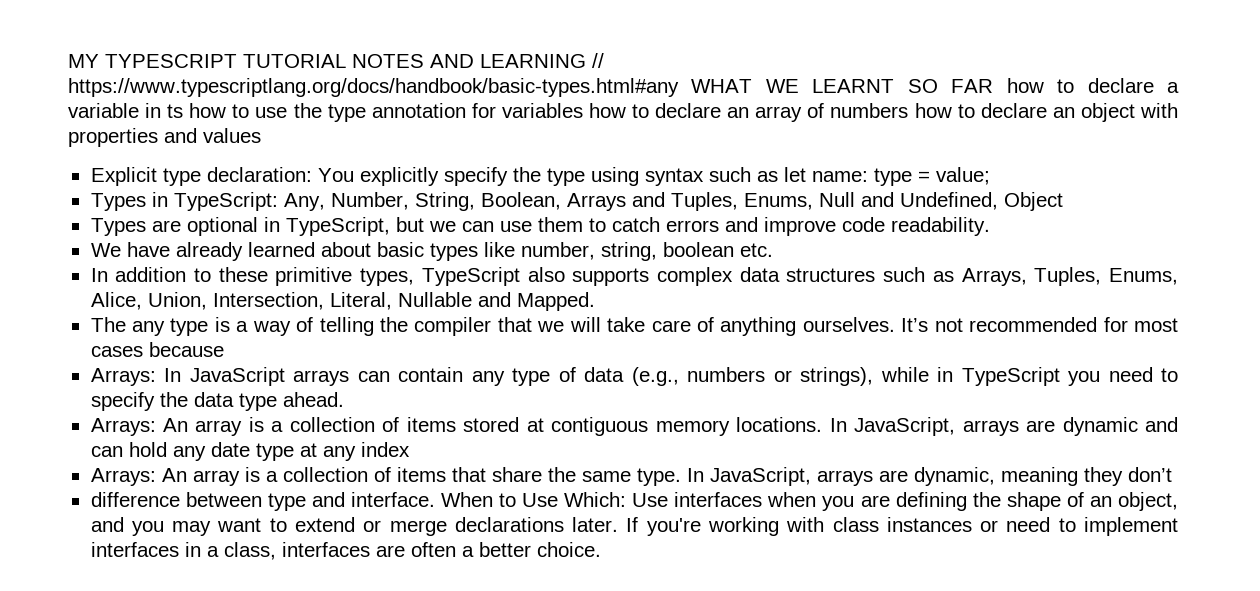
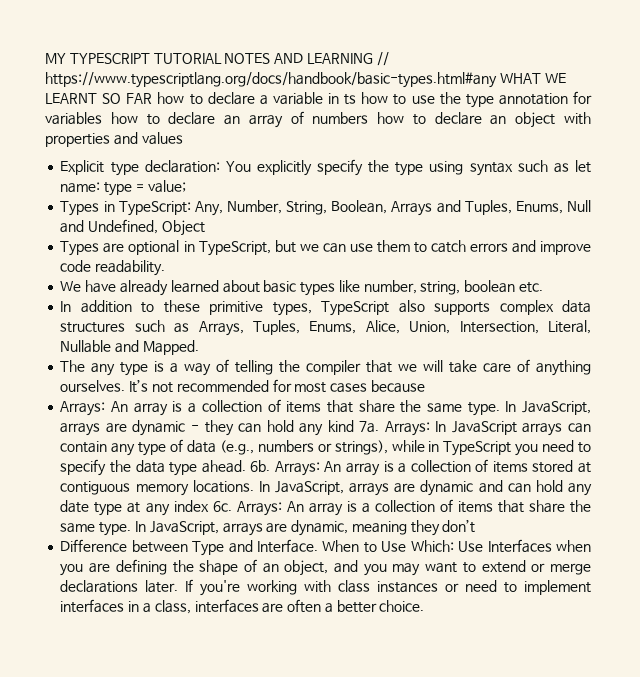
- Arrays: In JavaScript arrays can contain any type of data (e.g., numbers or strings), while in TypeScript you need to specify the data type ahead.
- Arrays: An array is a collection of items stored at contiguous memory locations.
+ Arrays: An array is a collection of items that share the same type. In JavaScript, arrays are dynamic - they can hold any kind 7a. Arrays: In JavaScript arrays can contain any type of data (e.g., numbers or strings), while in TypeScript you need to specify the data type ahead. 6b. Arrays: An array is a collection of items stored at contiguous memory locations.
- In JavaScript, arrays are dynamic and can hold any date type at any index
- Arrays: An array is a collection of items that share the same type.
+ In JavaScript, arrays are dynamic and can hold any date type at any index 6c. Arrays: An array is a collection of items that share the same type.
- difference between type and interface.
+ Difference between Type and Interface.
- When to Use Which: Use interfaces when you are defining the shape of an object, and you may want to extend or merge declarations later.
+ When to Use Which: Use Interfaces when you are defining the shape of an object, and you may want to extend or merge declarations later.

